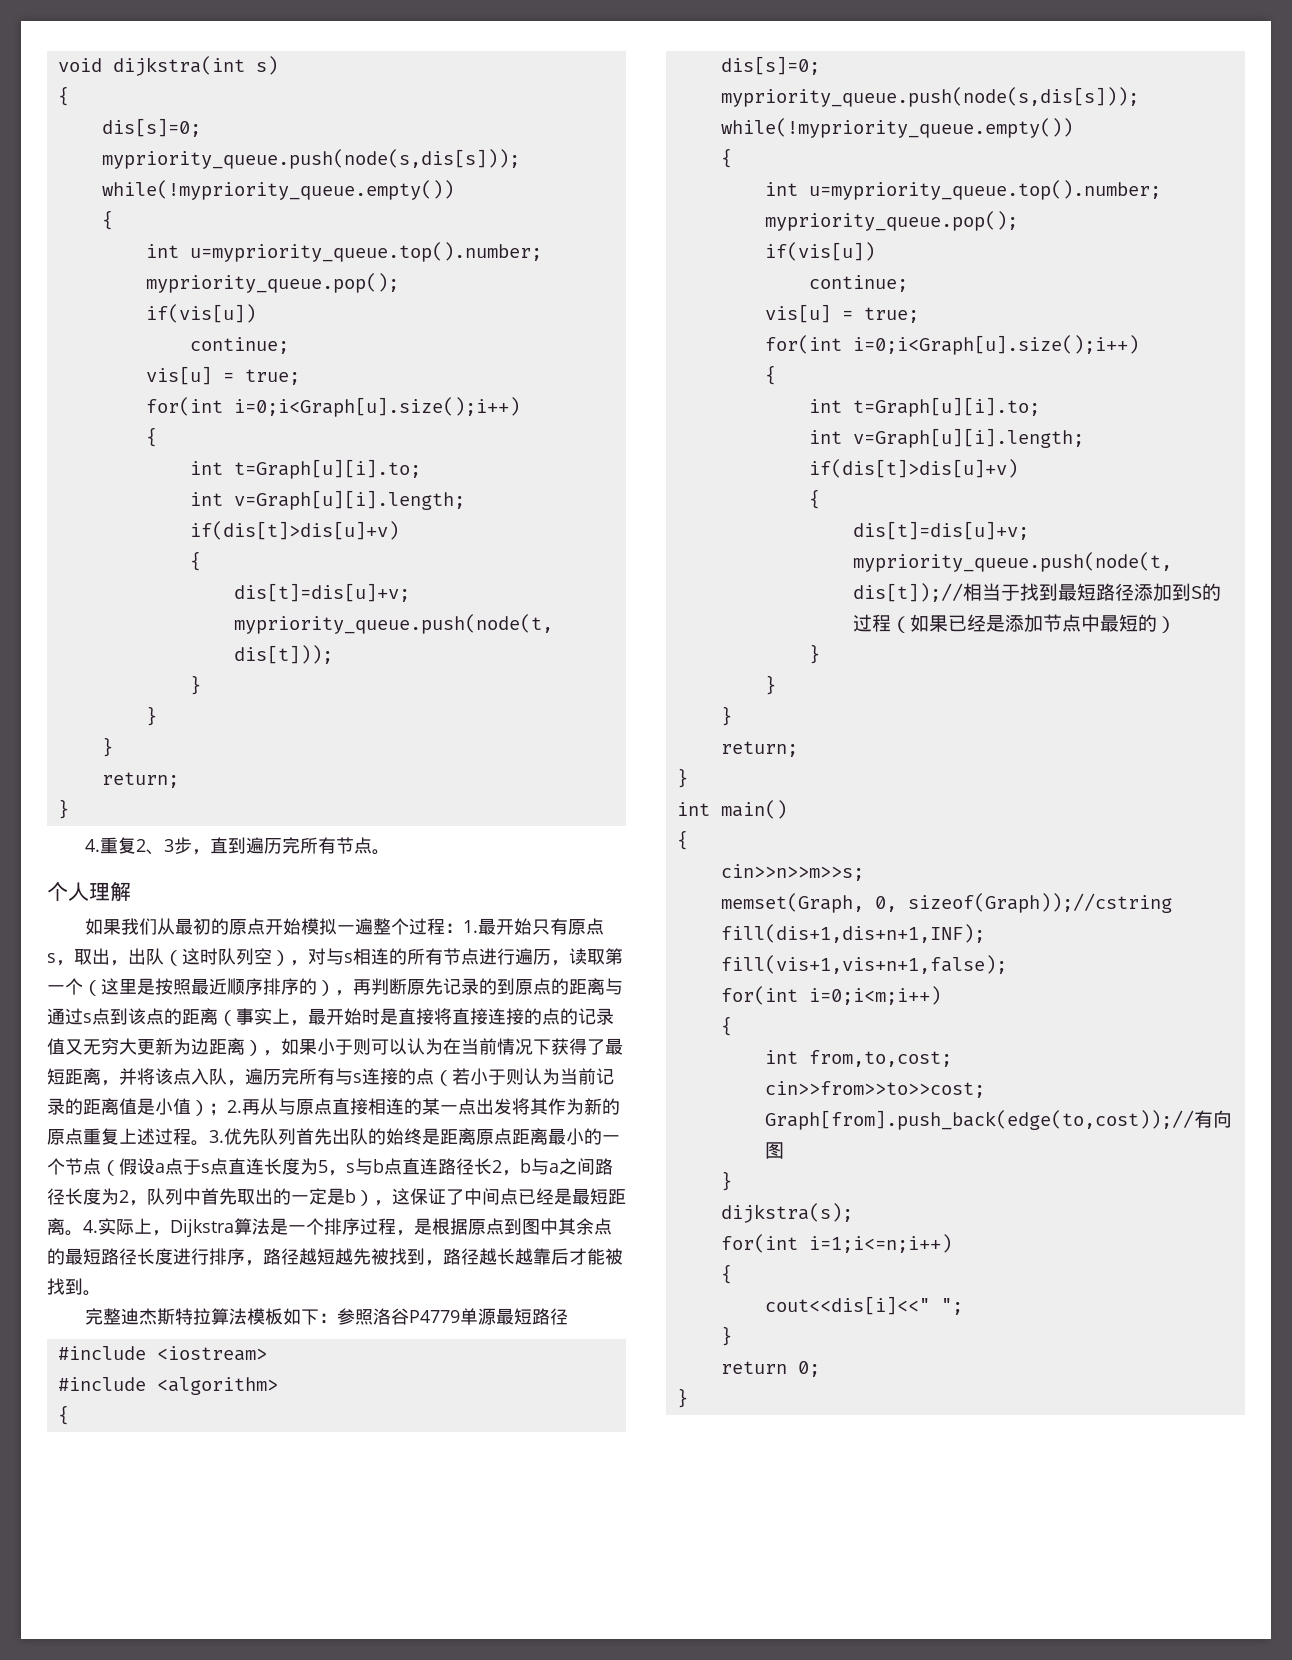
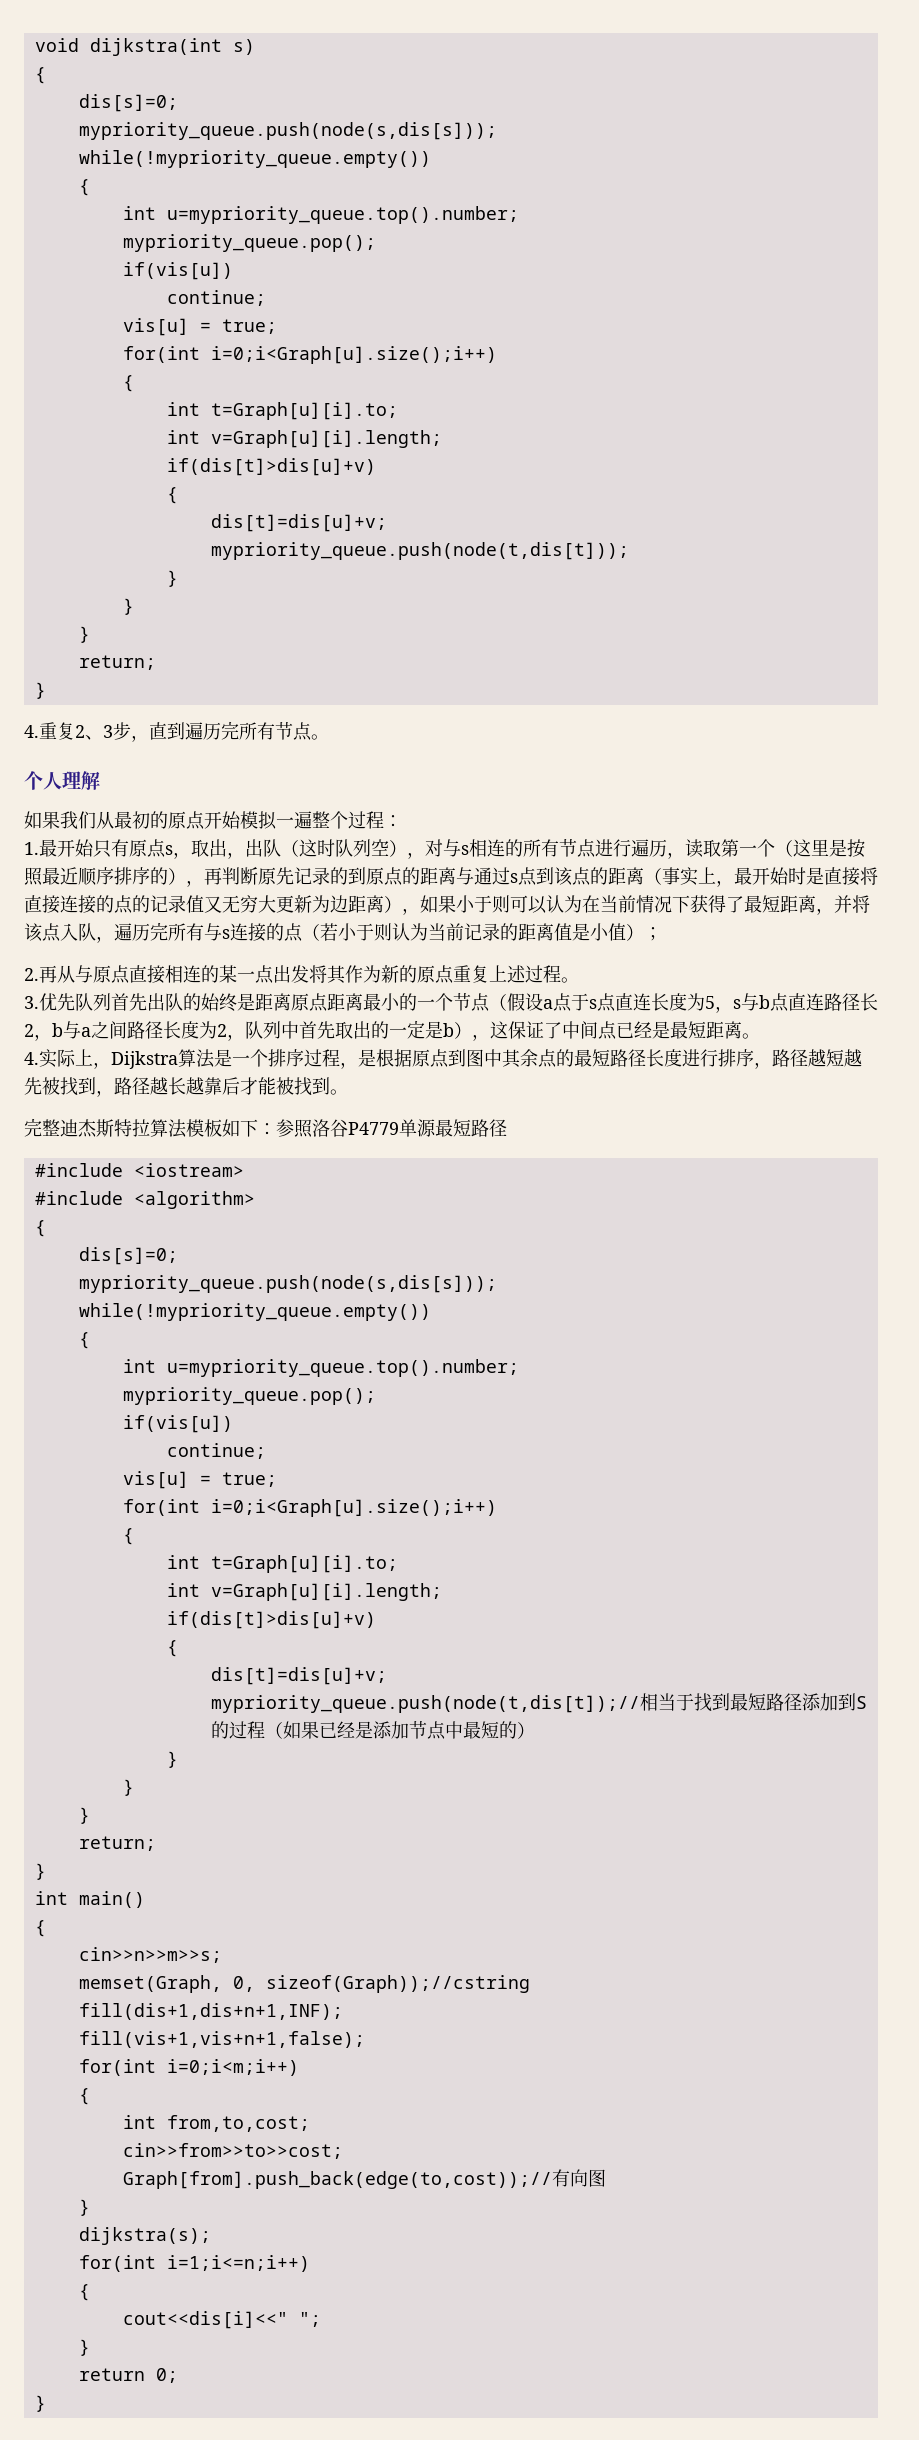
- 如果我们从最初的原点开始模拟一遍整个过程：1.最开始只有原点s，取出，出队（这时队列空），对与s相连的所有节点进行遍历，读取第一个（这里是按照最近顺序排序的），再判断原先记录的到原点的距离与通过s点到该点的距离（事实上，最开始时是直接将直接连接的点的记录值又无穷大更新为边距离），如果小于则可以认为在当前情况下获得了最短距离，并将该点入队，遍历完所有与s连接的点（若小于则认为当前记录的距离值是小值）；2.再从与原点直接相连的某一点出发将其作为新的原点重复上述过程。3.优先队列首先出队的始终是距离原点距离最小的一个节点（假设a点于s点直连长度为5，s与b点直连路径长2，b与a之间路径长度为2，队列中首先取出的一定是b），这保证了中间点已经是最短距离。4.实际上，Dijkstra算法是一个排序过程，是根据原点到图中其余点的最短路径长度进行排序，路径越短越先被找到，路径越长越靠后才能被找到。
+ 如果我们从最初的原点开始模拟一遍整个过程：
+ 1.最开始只有原点s，取出，出队（这时队列空），对与s相连的所有节点进行遍历，读取第一个（这里是按照最近顺序排序的），再判断原先记录的到原点的距离与通过s点到该点的距离（事实上，最开始时是直接将直接连接的点的记录值又无穷大更新为边距离），如果小于则可以认为在当前情况下获得了最短距离，并将该点入队，遍历完所有与s连接的点（若小于则认为当前记录的距离值是小值）；
+ 2.再从与原点直接相连的某一点出发将其作为新的原点重复上述过程。
+ 3.优先队列首先出队的始终是距离原点距离最小的一个节点（假设a点于s点直连长度为5，s与b点直连路径长2，b与a之间路径长度为2，队列中首先取出的一定是b），这保证了中间点已经是最短距离。
+ 4.实际上，Dijkstra算法是一个排序过程，是根据原点到图中其余点的最短路径长度进行排序，路径越短越先被找到，路径越长越靠后才能被找到。

